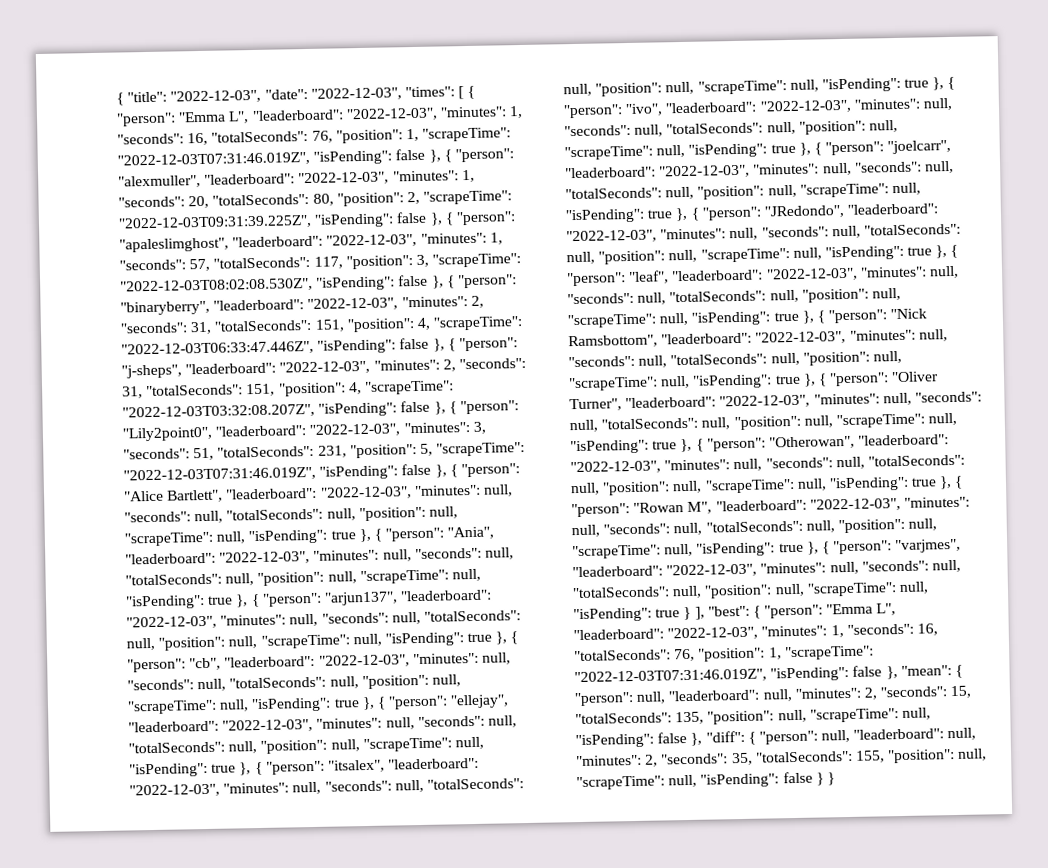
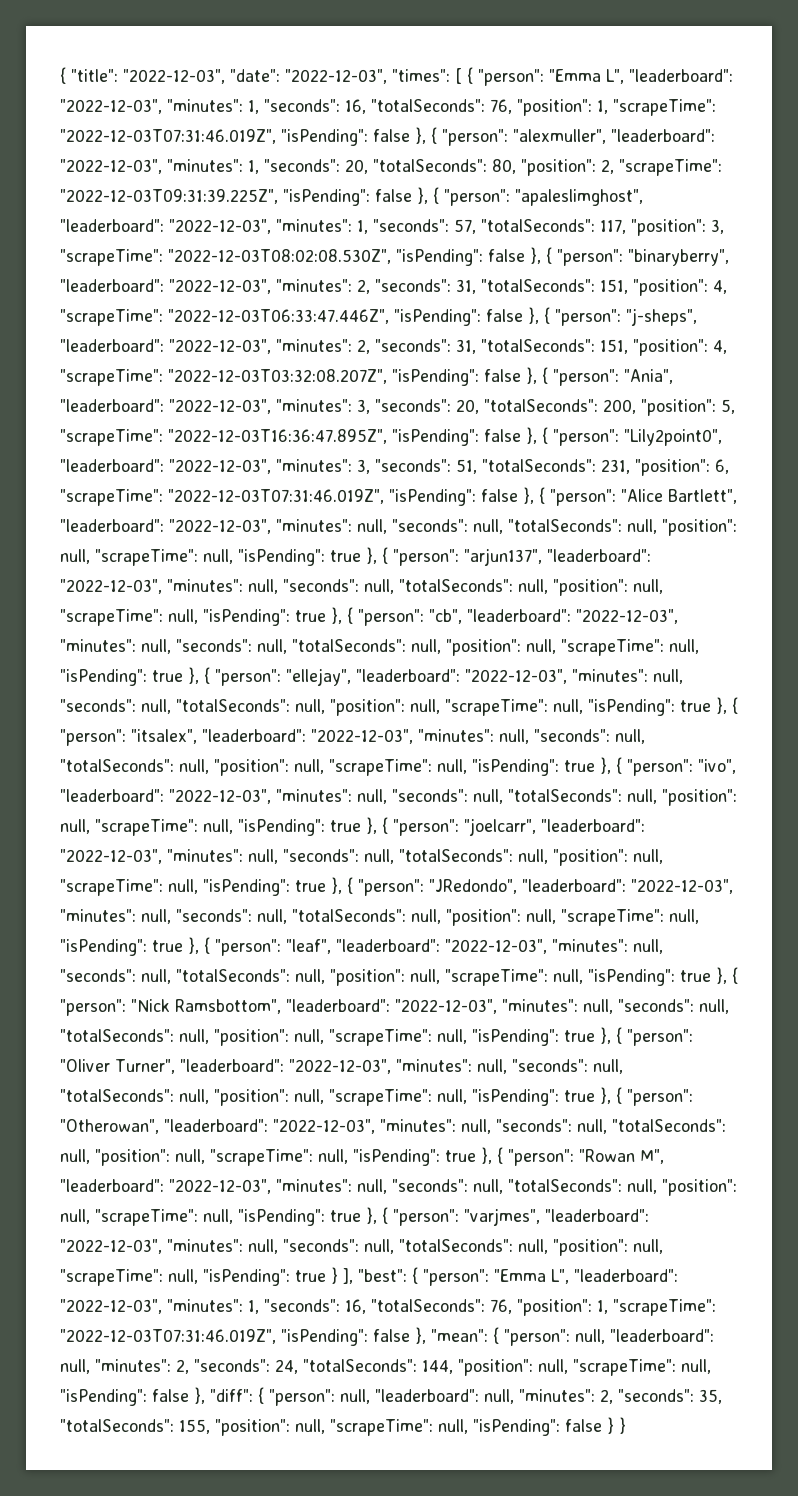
+ "Ania", "leaderboard": "2022-12-03", "minutes": 3, "seconds": 20, "totalSeconds": 200, "position": 5, "scrapeTime": "2022-12-03T16:36:47.895Z", "isPending": false }, { "person":
- 5, "scrapeTime":
+ 6, "scrapeTime":
- "Ania", "leaderboard": "2022-12-03", "minutes": null, "seconds": null, "totalSeconds": null, "position": null, "scrapeTime": null, "isPending": true }, { "person":
- 15, "totalSeconds": 135, "position":
+ 24, "totalSeconds": 144, "position":

